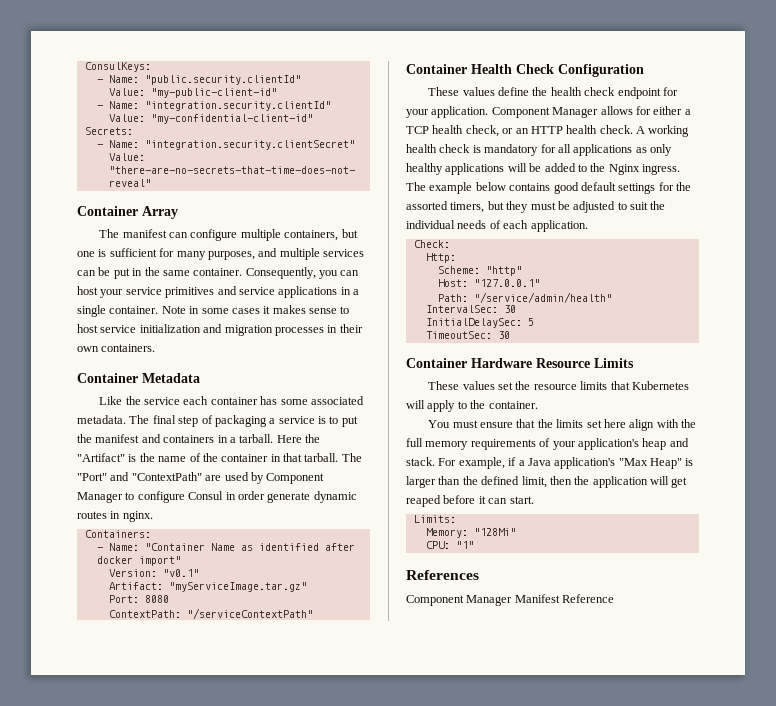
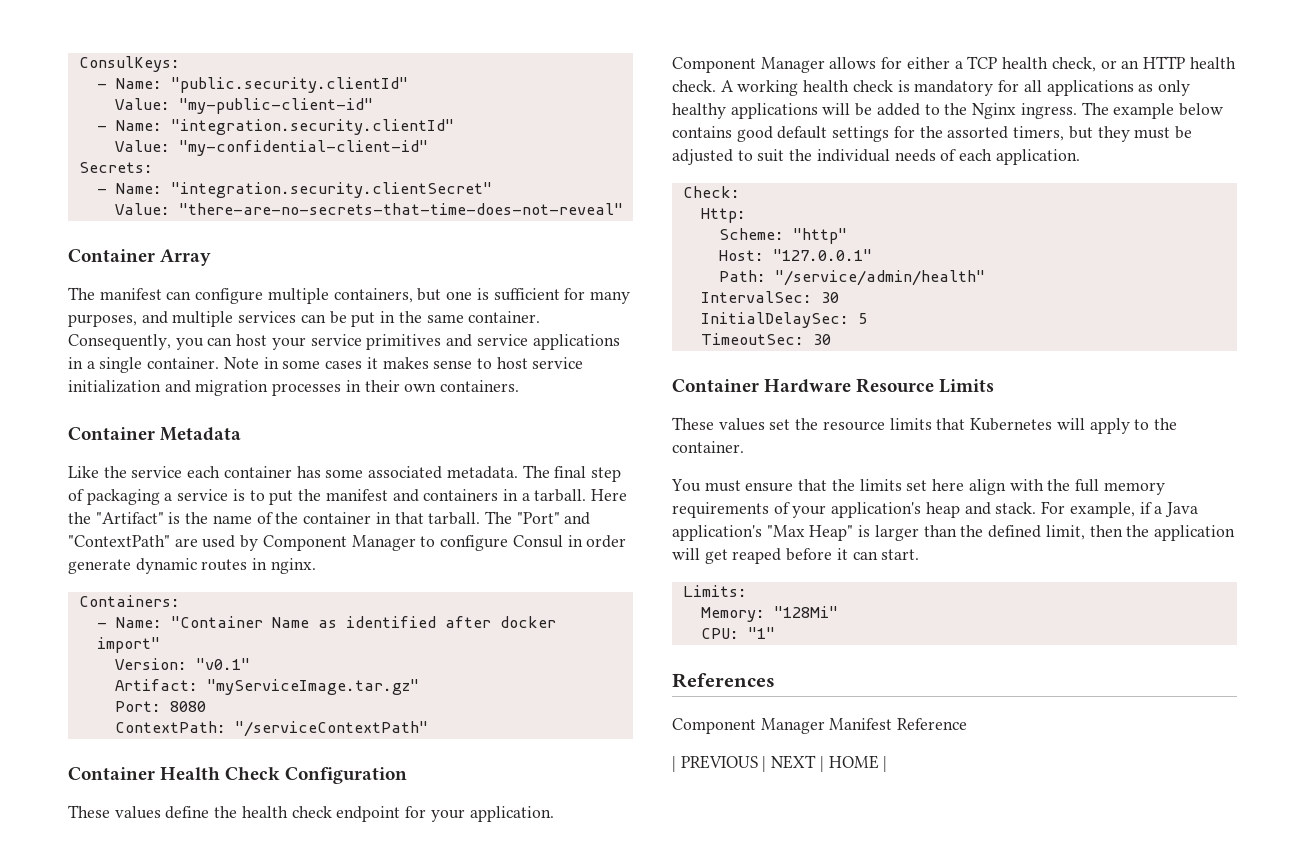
+ | PREVIOUS | NEXT | HOME |

